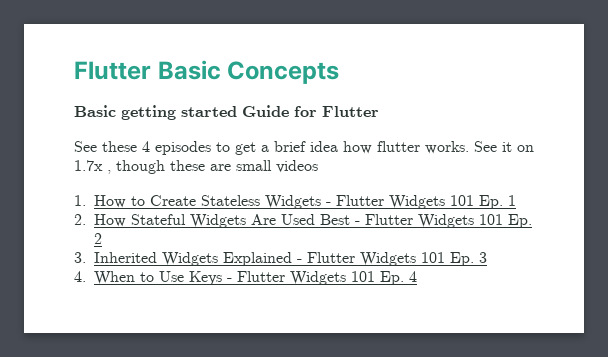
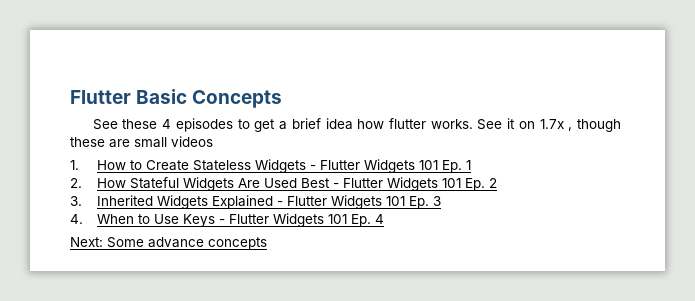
- Basic getting started Guide for Flutter
+ Next: Some advance concepts

